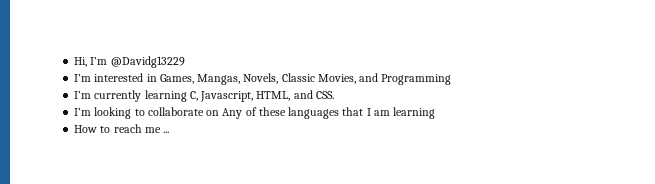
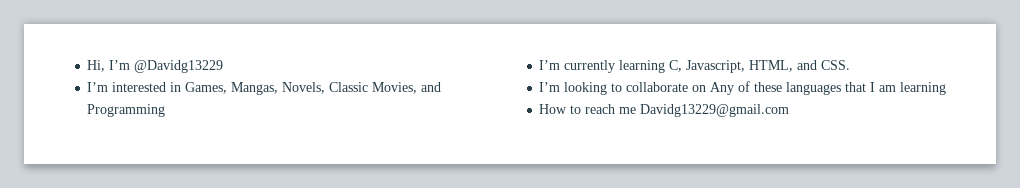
- How to reach me ...
+ How to reach me Davidg13229@gmail.com

